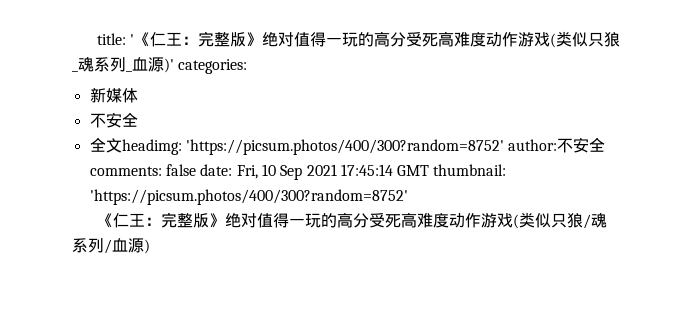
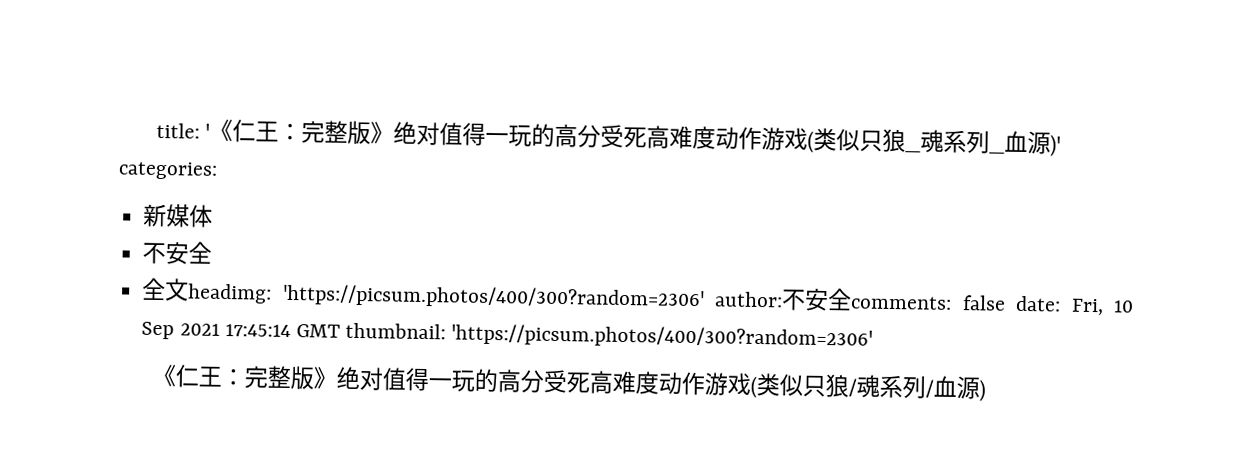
- 全文headimg: 'https://picsum.photos/400/300?random=8752' author:不安全comments: false date: Fri, 10 Sep 2021 17:45:14 GMT thumbnail: 'https://picsum.photos/400/300?random=8752'
+ 全文headimg: 'https://picsum.photos/400/300?random=2306' author:不安全comments: false date: Fri, 10 Sep 2021 17:45:14 GMT thumbnail: 'https://picsum.photos/400/300?random=2306'

